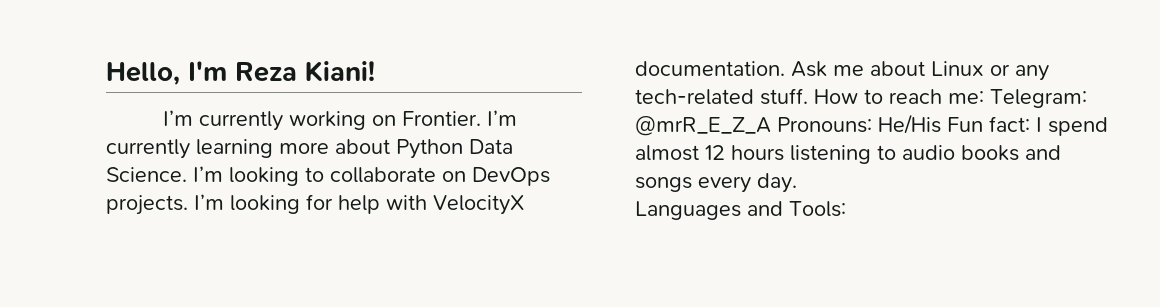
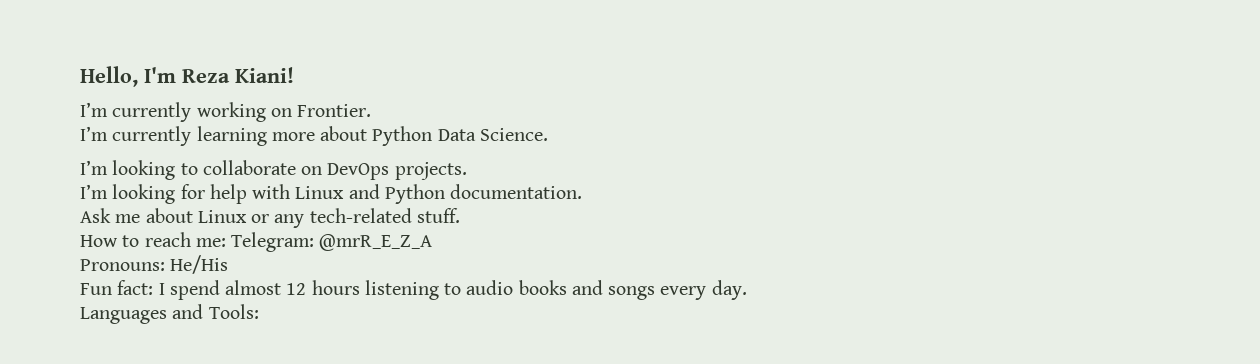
- I’m currently working on Frontier. I’m currently learning more about Python Data Science. I’m looking to collaborate on DevOps projects. I’m looking for help with VelocityX documentation. Ask me about Linux or any tech-related stuff. How to reach me: Telegram: @mrR_E_Z_A Pronouns: He/His Fun fact: I spend almost 12 hours listening to audio books and songs every day.
+ I’m currently working on Frontier.
+ I’m currently learning more about Python Data Science.
+ I’m looking to collaborate on DevOps projects.
+ I’m looking for help with Linux and Python documentation.
+ Ask me about Linux or any tech-related stuff.
+ How to reach me: Telegram: @mrR_E_Z_A
+ Pronouns: He/His
+ Fun fact: I spend almost 12 hours listening to audio books and songs every day.

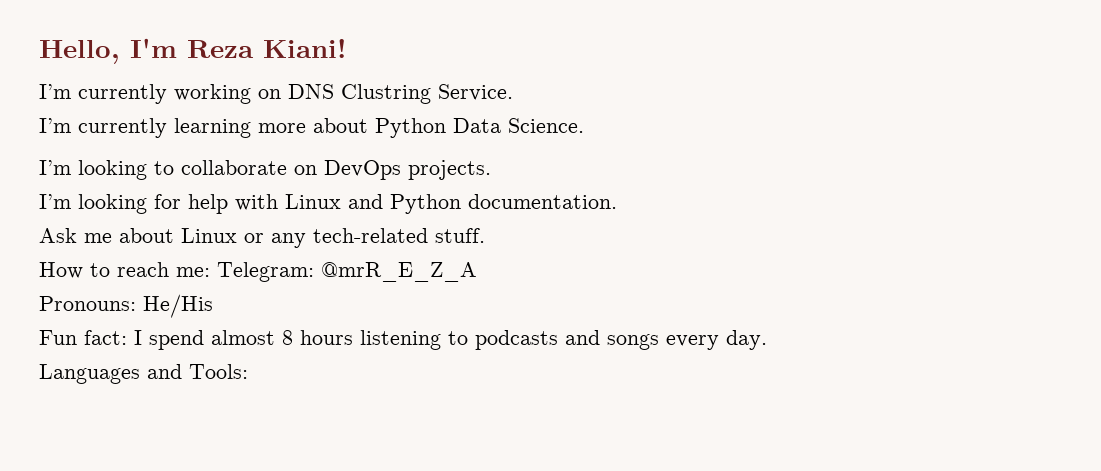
- I’m currently working on Frontier.
+ I’m currently working on DNS Clustring Service.
- Fun fact: I spend almost 12 hours listening to audio books and songs every day.
+ Fun fact: I spend almost 8 hours listening to podcasts and songs every day.

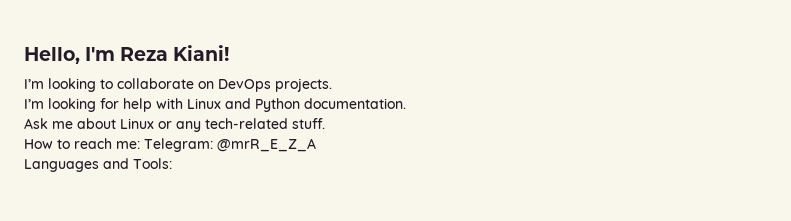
- I’m currently working on DNS Clustring Service.
- I’m currently learning more about Python Data Science.
- Pronouns: He/His
- Fun fact: I spend almost 8 hours listening to podcasts and songs every day.

